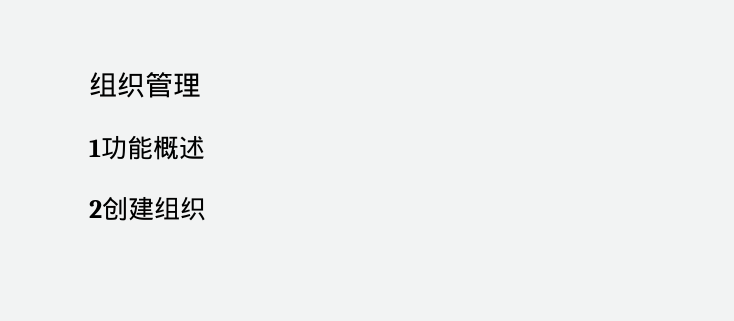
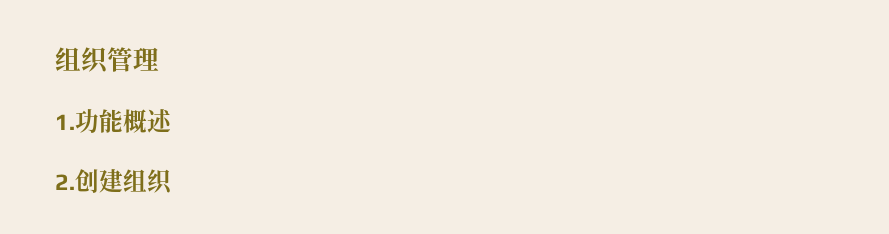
- 1功能概述
+ 1.功能概述
- 2创建组织
+ 2.创建组织

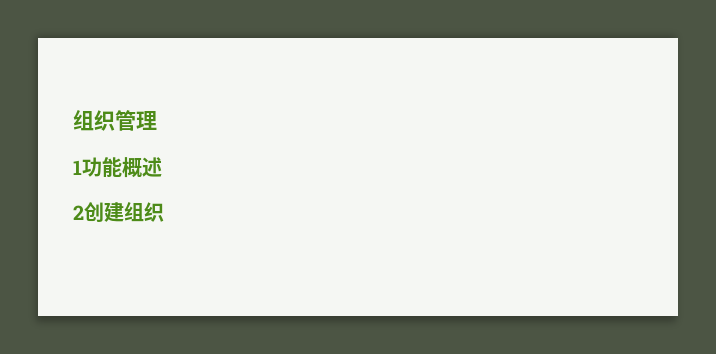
- 1.功能概述
+ 1功能概述
- 2.创建组织
+ 2创建组织

